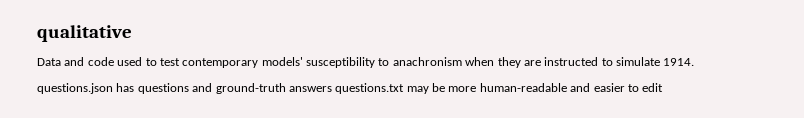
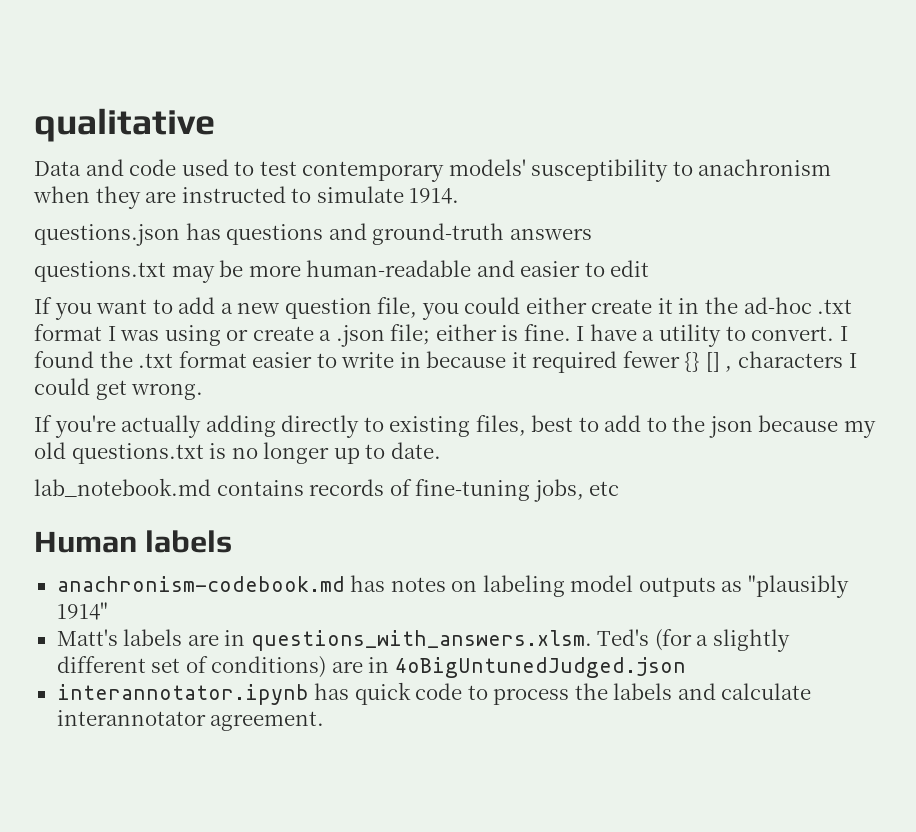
- questions.json has questions and ground-truth answers questions.txt may be more human-readable and easier to edit
+ questions.json has questions and ground-truth answers
+ questions.txt may be more human-readable and easier to edit
+ If you want to add a new question file, you could either create it in the ad-hoc .txt format I was using or create a .json file; either is fine. I have a utility to convert. I found the .txt format easier to write in because it required fewer {} [] , characters I could get wrong.
+ If you're actually adding directly to existing files, best to add to the json because my old questions.txt is no longer up to date.
+ lab_notebook.md contains records of fine-tuning jobs, etc
+ Human labels
+ anachronism-codebook.md has notes on labeling model outputs as "plausibly 1914"
+ Matt's labels are in questions_with_answers.xlsm. Ted's (for a slightly different set of conditions) are in 4oBigUntunedJudged.json
+ interannotator.ipynb has quick code to process the labels and calculate interannotator agreement.

